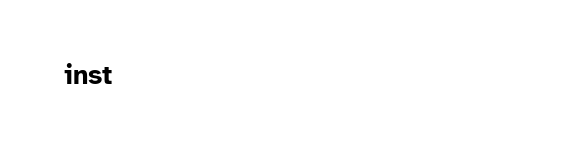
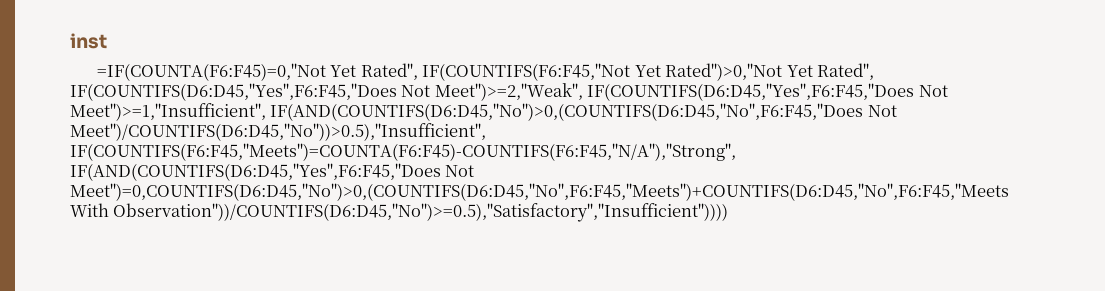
+ =IF(COUNTA(F6:F45)=0,"Not Yet Rated", IF(COUNTIFS(F6:F45,"Not Yet Rated")>0,"Not Yet Rated", IF(COUNTIFS(D6:D45,"Yes",F6:F45,"Does Not Meet")>=2,"Weak", IF(COUNTIFS(D6:D45,"Yes",F6:F45,"Does Not Meet")>=1,"Insufficient", IF(AND(COUNTIFS(D6:D45,"No")>0,(COUNTIFS(D6:D45,"No",F6:F45,"Does Not Meet")/COUNTIFS(D6:D45,"No"))>0.5),"Insufficient", IF(COUNTIFS(F6:F45,"Meets")=COUNTA(F6:F45)-COUNTIFS(F6:F45,"N/A"),"Strong", IF(AND(COUNTIFS(D6:D45,"Yes",F6:F45,"Does Not Meet")=0,COUNTIFS(D6:D45,"No")>0,(COUNTIFS(D6:D45,"No",F6:F45,"Meets")+COUNTIFS(D6:D45,"No",F6:F45,"Meets With Observation"))/COUNTIFS(D6:D45,"No")>=0.5),"Satisfactory","Insufficient"))))

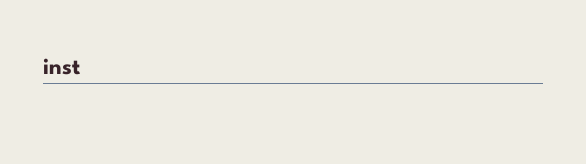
- =IF(COUNTA(F6:F45)=0,"Not Yet Rated", IF(COUNTIFS(F6:F45,"Not Yet Rated")>0,"Not Yet Rated", IF(COUNTIFS(D6:D45,"Yes",F6:F45,"Does Not Meet")>=2,"Weak", IF(COUNTIFS(D6:D45,"Yes",F6:F45,"Does Not Meet")>=1,"Insufficient", IF(AND(COUNTIFS(D6:D45,"No")>0,(COUNTIFS(D6:D45,"No",F6:F45,"Does Not Meet")/COUNTIFS(D6:D45,"No"))>0.5),"Insufficient", IF(COUNTIFS(F6:F45,"Meets")=COUNTA(F6:F45)-COUNTIFS(F6:F45,"N/A"),"Strong", IF(AND(COUNTIFS(D6:D45,"Yes",F6:F45,"Does Not Meet")=0,COUNTIFS(D6:D45,"No")>0,(COUNTIFS(D6:D45,"No",F6:F45,"Meets")+COUNTIFS(D6:D45,"No",F6:F45,"Meets With Observation"))/COUNTIFS(D6:D45,"No")>=0.5),"Satisfactory","Insufficient"))))

